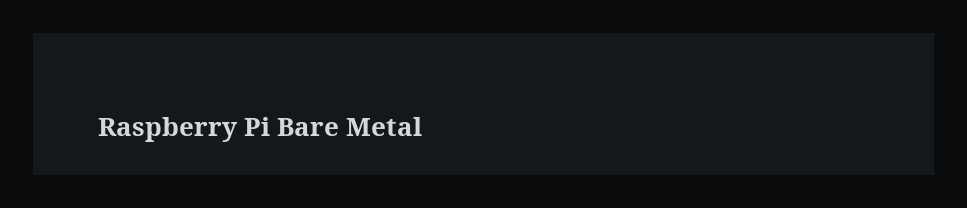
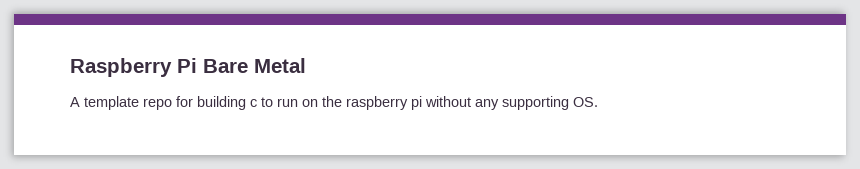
+ A template repo for building c to run on the raspberry pi without any supporting OS.

